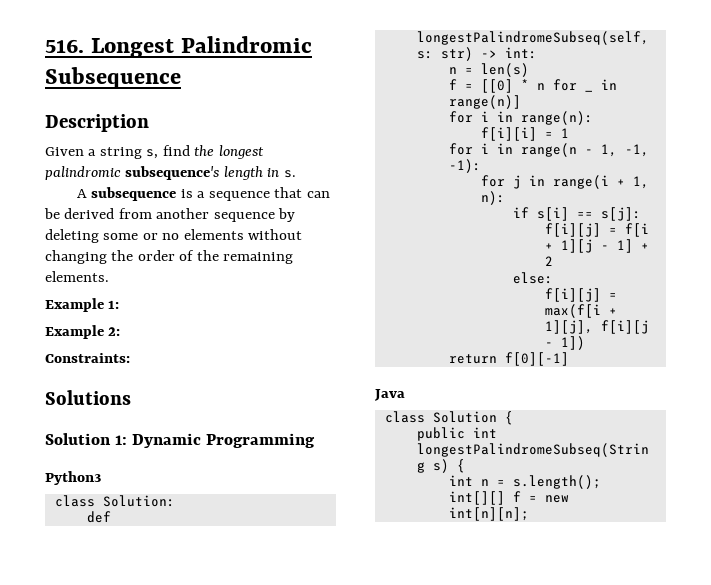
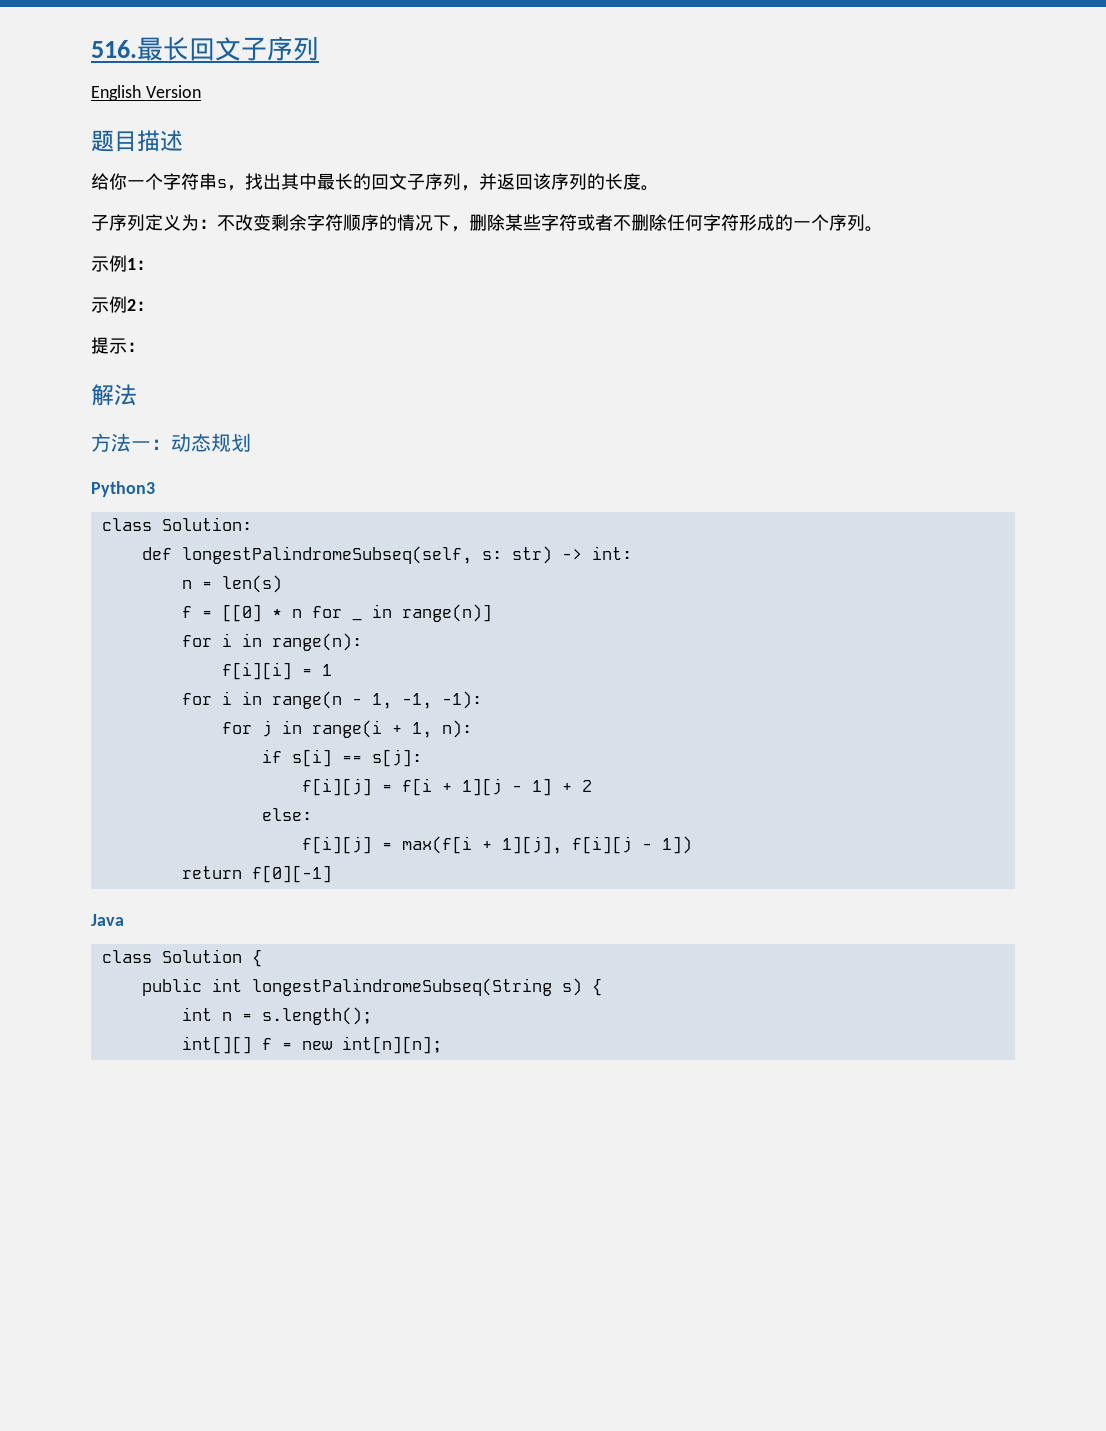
- 516. Longest Palindromic Subsequence
- Description
- Given a string s, find the longest palindromic subsequence's length in s.
- A subsequence is a sequence that can be derived from another sequence by deleting some or no elements without changing the order of the remaining elements.
- Example 1:
- Example 2:
- Constraints:
- Solutions
- Solution 1: Dynamic Programming
+ 516.最长回文子序列
+ English Version
+ 题目描述
+ 给你一个字符串s，找出其中最长的回文子序列，并返回该序列的长度。
+ 子序列定义为：不改变剩余字符顺序的情况下，删除某些字符或者不删除任何字符形成的一个序列。
+ 示例1：
+ 示例2：
+ 提示：
+ 解法
+ 方法一：动态规划

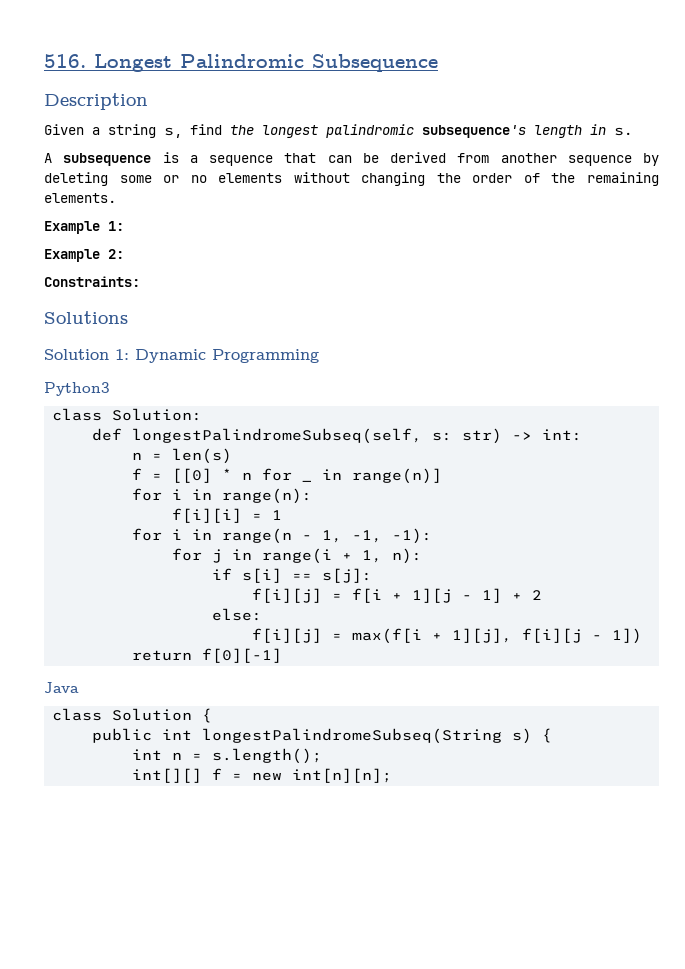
- 516.最长回文子序列
- English Version
- 题目描述
- 给你一个字符串s，找出其中最长的回文子序列，并返回该序列的长度。
- 子序列定义为：不改变剩余字符顺序的情况下，删除某些字符或者不删除任何字符形成的一个序列。
- 示例1：
- 示例2：
- 提示：
- 解法
- 方法一：动态规划
+ 516. Longest Palindromic Subsequence
+ Description
+ Given a string s, find the longest palindromic subsequence's length in s.
+ A subsequence is a sequence that can be derived from another sequence by deleting some or no elements without changing the order of the remaining elements.
+ Example 1:
+ Example 2:
+ Constraints:
+ Solutions
+ Solution 1: Dynamic Programming

